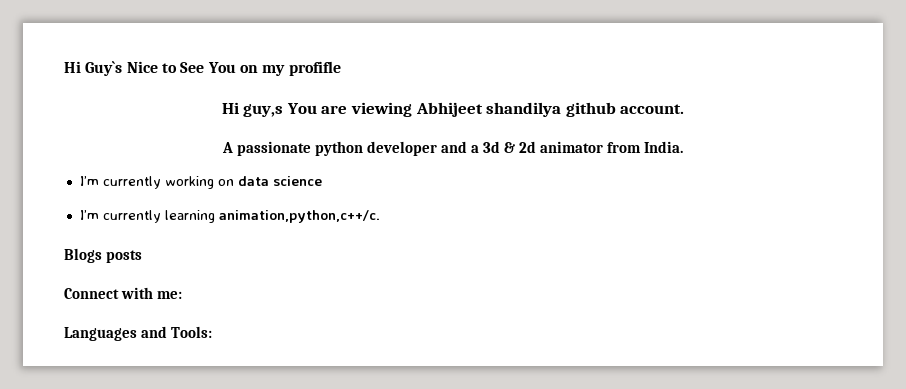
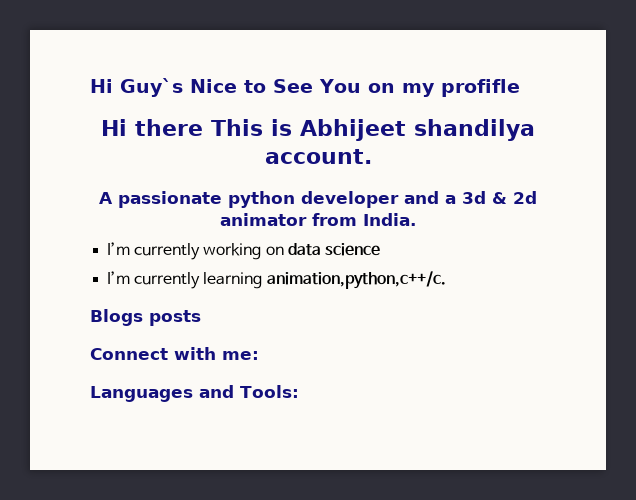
- Hi guy,s You are viewing Abhijeet shandilya github account.
+ Hi there This is Abhijeet shandilya account.

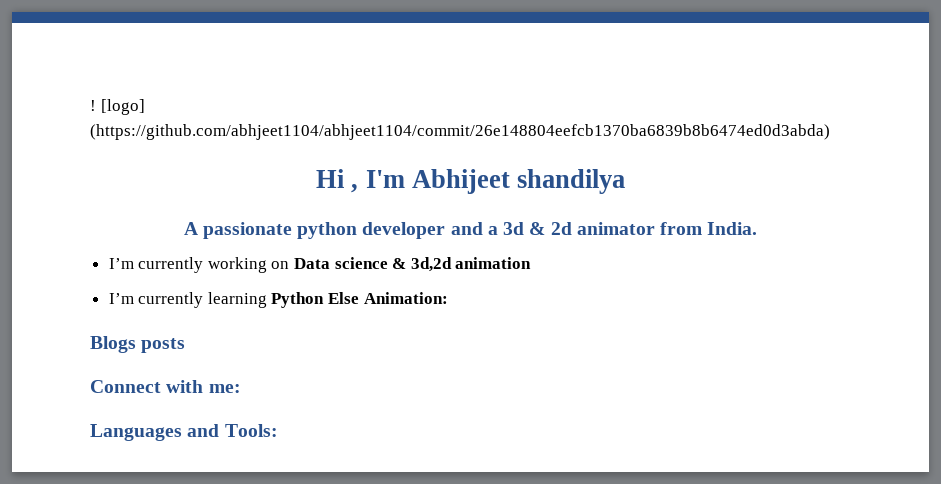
- Hi Guy`s Nice to See You on my profifle
- Hi there This is Abhijeet shandilya account.
+ ! [logo] (https://github.com/abhjeet1104/abhjeet1104/commit/26e148804eefcb1370ba6839b8b6474ed0d3abda)
+ Hi , I'm Abhijeet shandilya
- I’m currently working on data science
+ I’m currently working on Data science & 3d,2d animation
- I’m currently learning animation,python,c++/c.
+ I’m currently learning Python Else Animation:

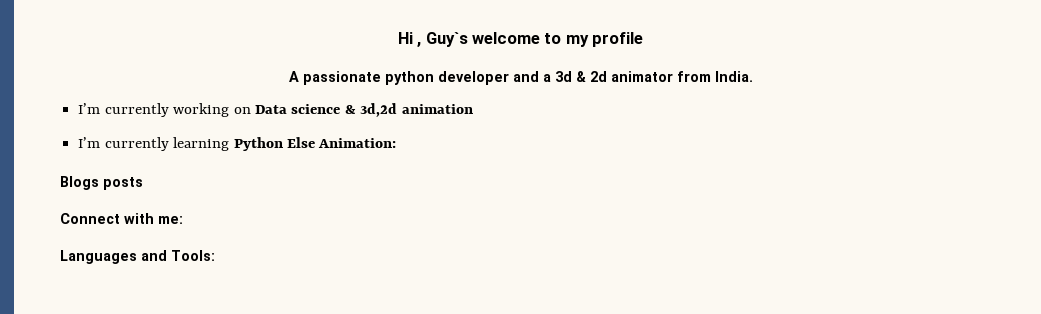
- ! [logo] (https://github.com/abhjeet1104/abhjeet1104/commit/26e148804eefcb1370ba6839b8b6474ed0d3abda)
- Hi , I'm Abhijeet shandilya
+ Hi , Guy`s welcome to my profile

